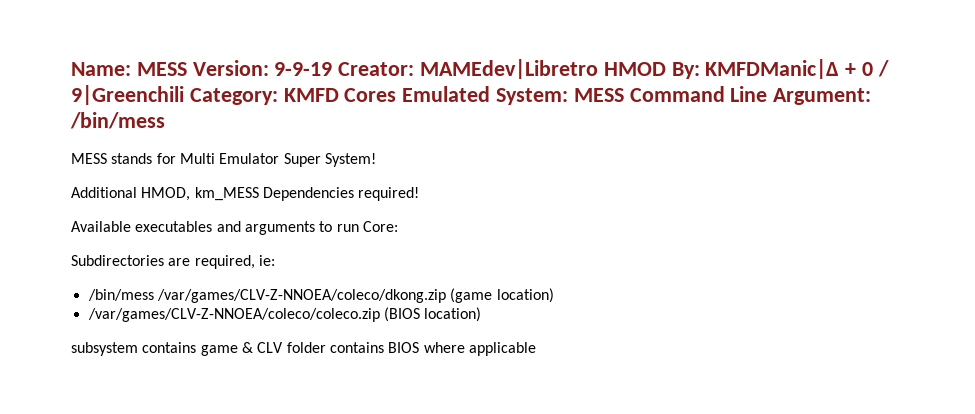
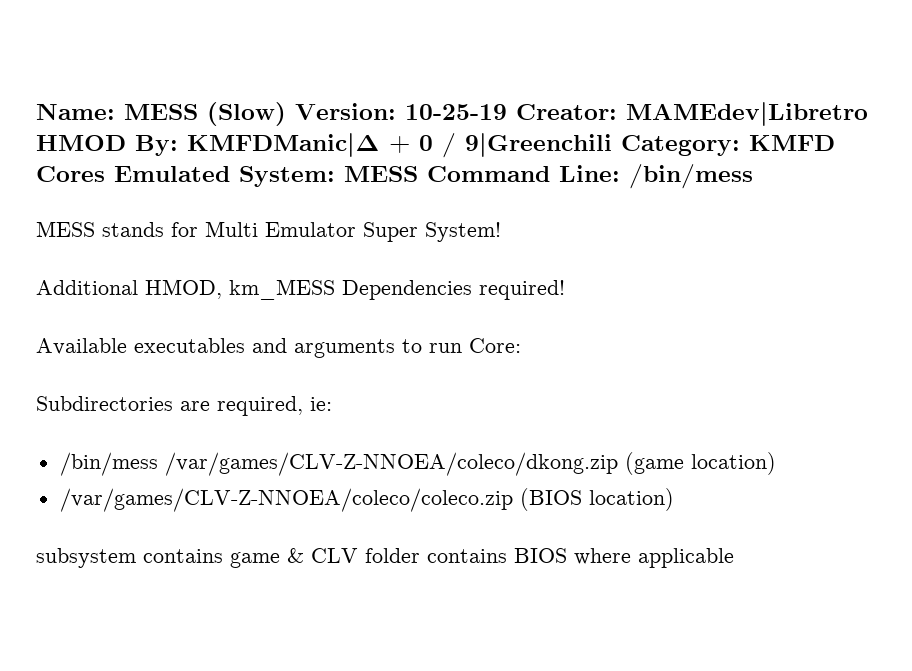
- Name: MESS Version: 9-9-19 Creator: MAMEdev|Libretro HMOD By: KMFDManic|∆ + 0 / 9|Greenchili Category: KMFD Cores Emulated System: MESS Command Line Argument: /bin/mess
+ Name: MESS (Slow) Version: 10-25-19 Creator: MAMEdev|Libretro HMOD By: KMFDManic|∆ + 0 / 9|Greenchili Category: KMFD Cores Emulated System: MESS Command Line: /bin/mess

